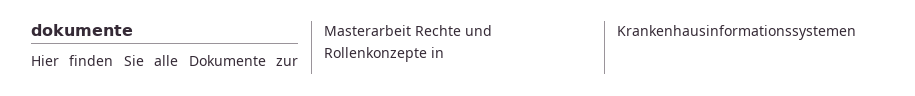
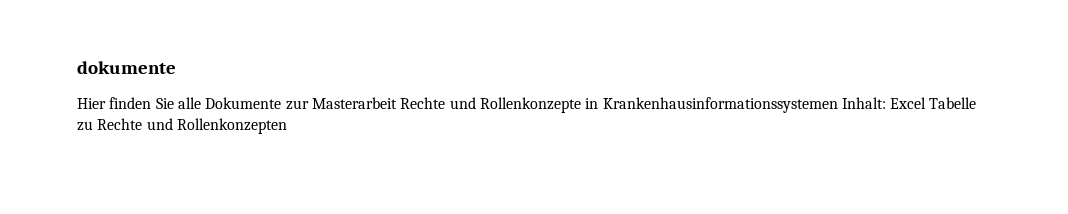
- Hier finden Sie alle Dokumente zur Masterarbeit Rechte und Rollenkonzepte in Krankenhausinformationssystemen
+ Hier finden Sie alle Dokumente zur Masterarbeit Rechte und Rollenkonzepte in Krankenhausinformationssystemen Inhalt: Excel Tabelle zu Rechte und Rollenkonzepten

